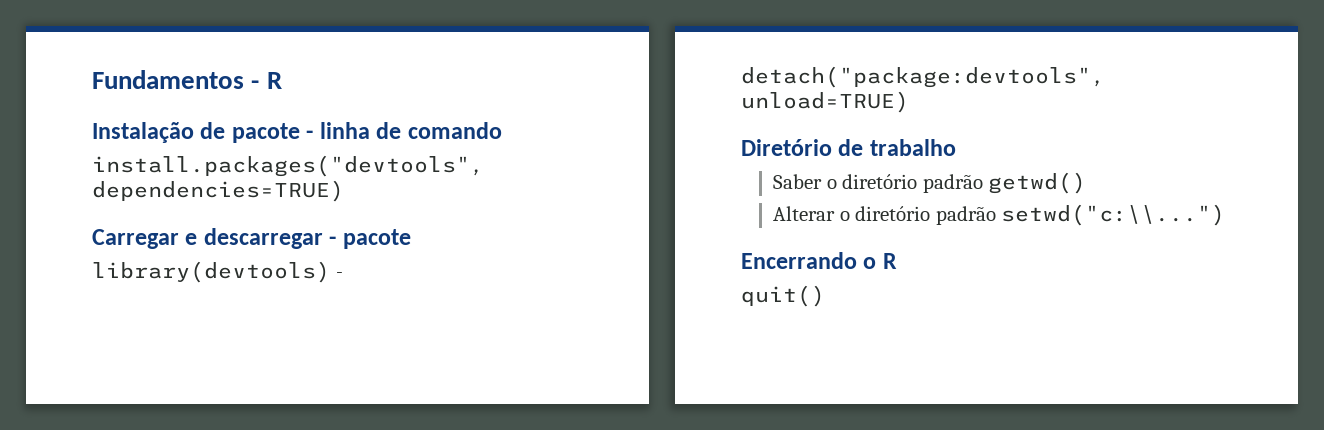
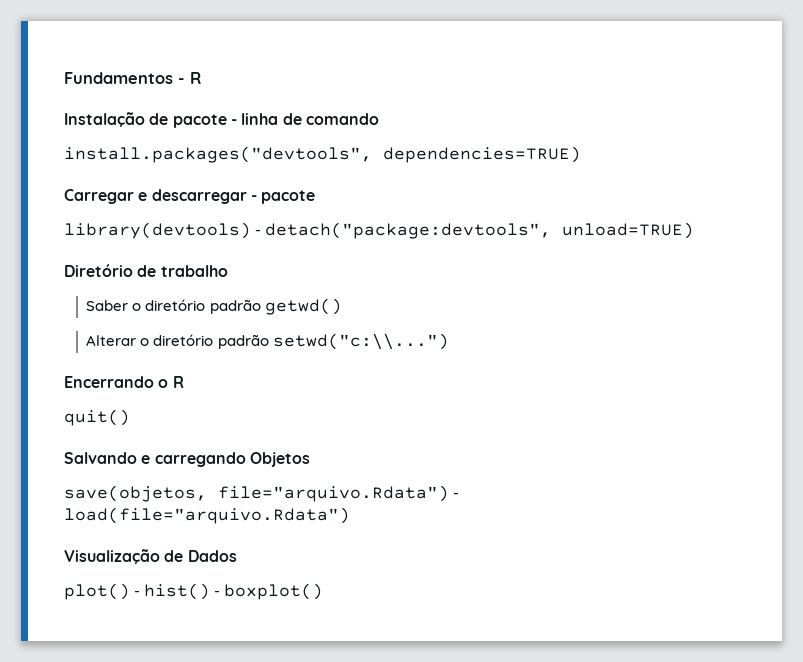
+ Salvando e carregando Objetos
+ save(objetos, file="arquivo.Rdata") - load(file="arquivo.Rdata")
+ Visualização de Dados
+ plot() - hist() - boxplot()

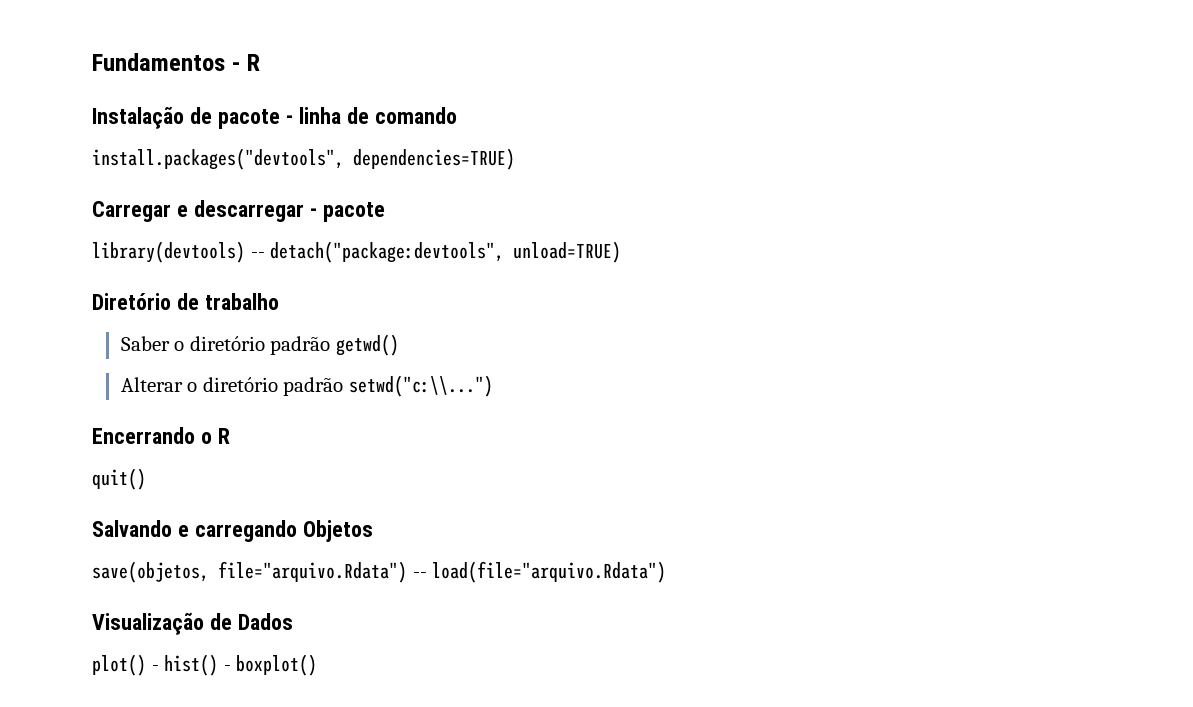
- library(devtools) - detach("package:devtools", unload=TRUE)
+ library(devtools) -- detach("package:devtools", unload=TRUE)
- save(objetos, file="arquivo.Rdata") - load(file="arquivo.Rdata")
+ save(objetos, file="arquivo.Rdata") -- load(file="arquivo.Rdata")

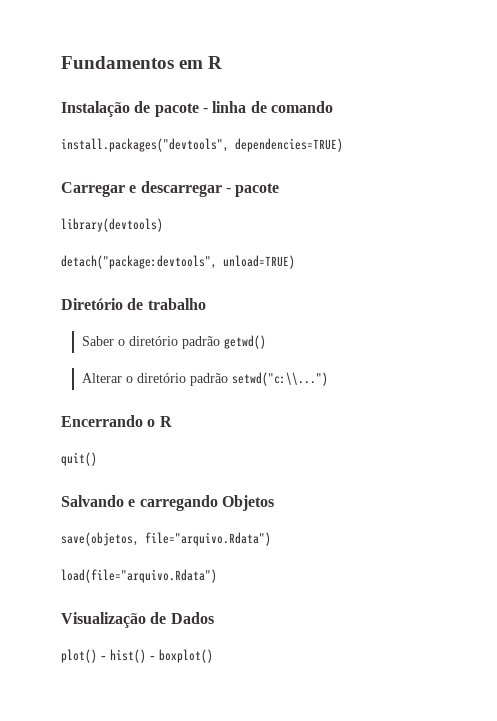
- Fundamentos - R
+ Fundamentos em R
- library(devtools) -- detach("package:devtools", unload=TRUE)
+ library(devtools)
+ detach("package:devtools", unload=TRUE)
- save(objetos, file="arquivo.Rdata") -- load(file="arquivo.Rdata")
+ save(objetos, file="arquivo.Rdata")
+ load(file="arquivo.Rdata")

